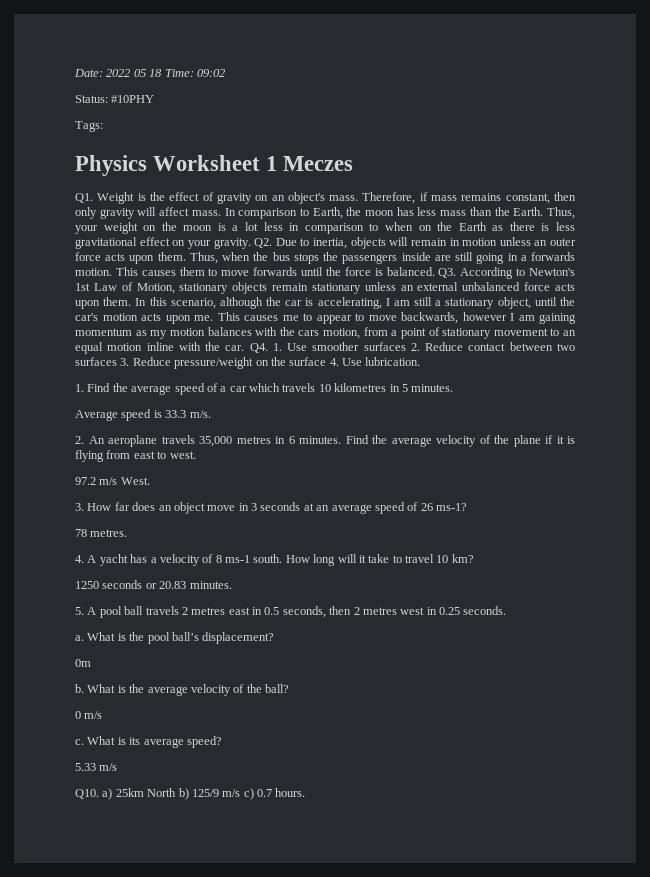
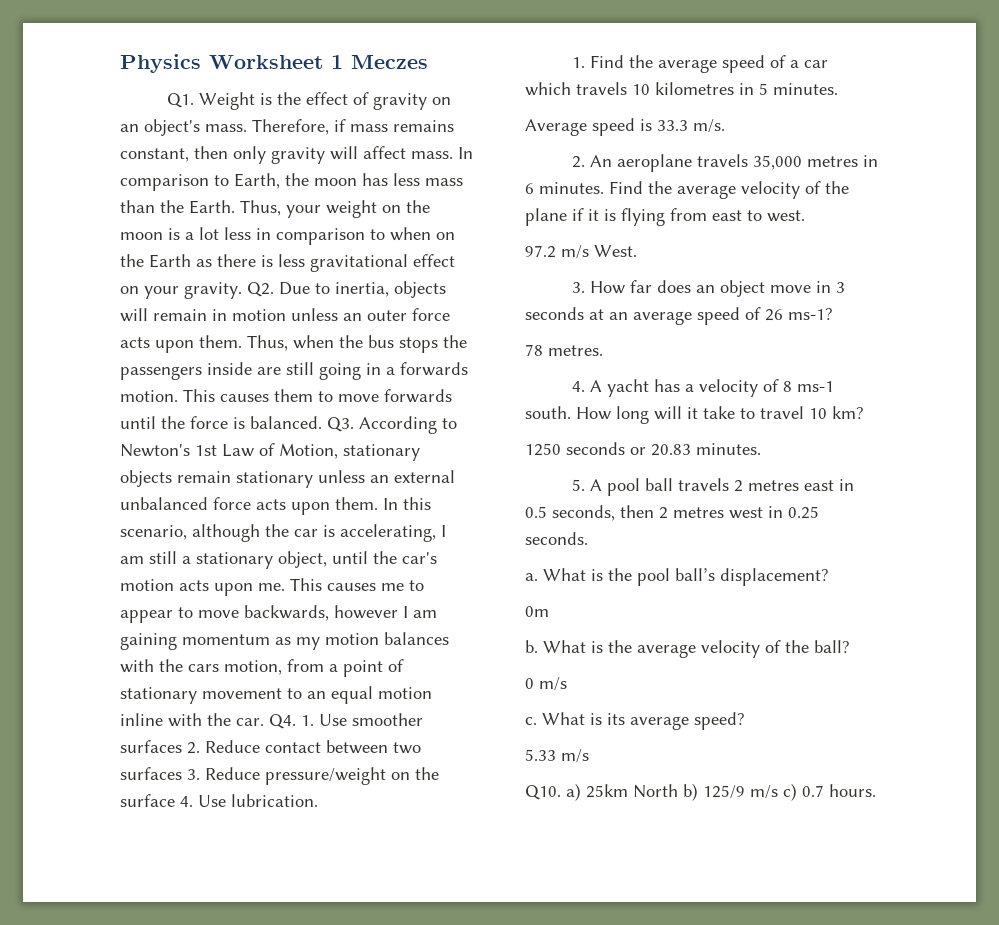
- Date: 2022 05 18 Time: 09:02
- Status: #10PHY
- Tags:

